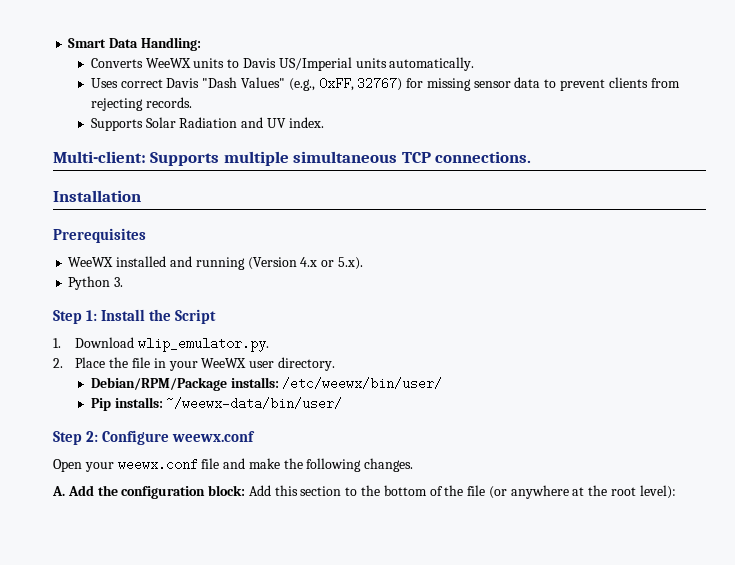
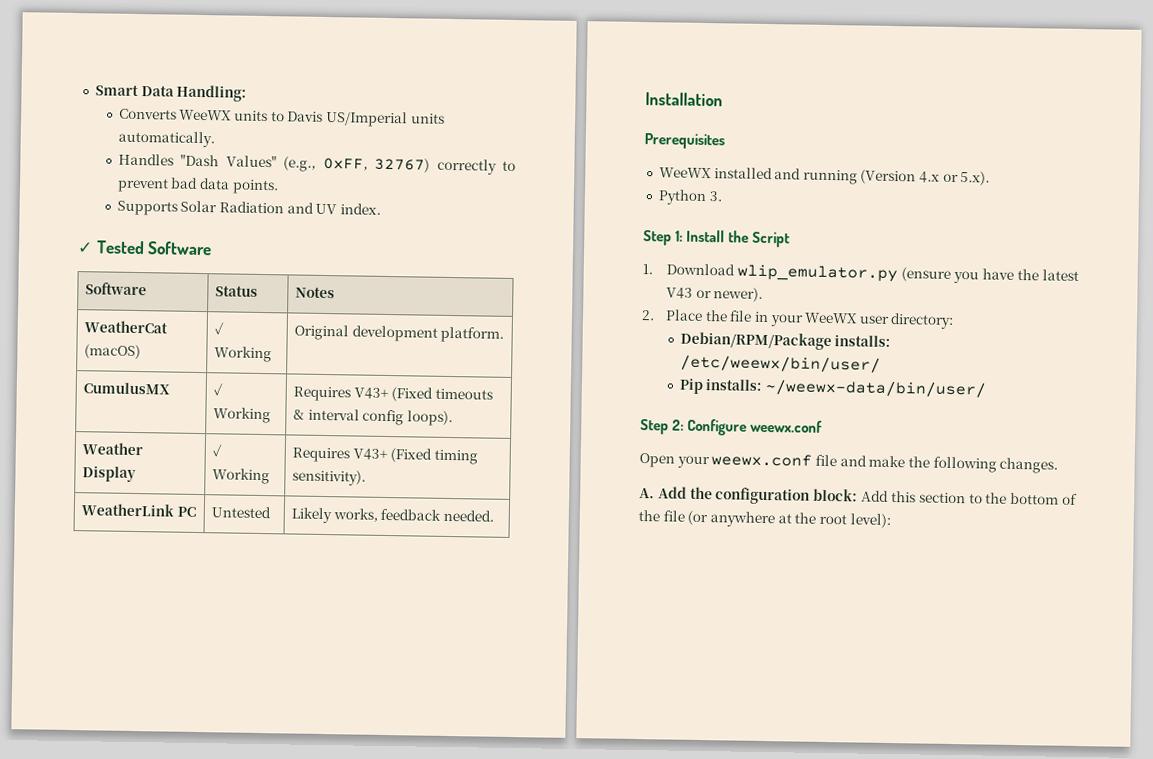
- Uses correct Davis "Dash Values" (e.g., 0xFF, 32767) for missing sensor data to prevent clients from rejecting records.
+ Handles "Dash Values" (e.g., 0xFF, 32767) correctly to prevent bad data points.
- Multi-client: Supports multiple simultaneous TCP connections.
+ ✓ Tested Software
+ Software | Status | Notes
+ WeatherCat (macOS) | ✓ Working | Original development platform.
+ CumulusMX | ✓ Working | Requires V43+ (Fixed timeouts & interval config loops).
+ Weather Display | ✓ Working | Requires V43+ (Fixed timing sensitivity).
+ WeatherLink PC | Untested | Likely works, feedback needed.
- 1. Download wlip_emulator.py.
+ 1. Download wlip_emulator.py (ensure you have the latest V43 or newer).
- 2. Place the file in your WeeWX user directory.
+ 2. Place the file in your WeeWX user directory:

